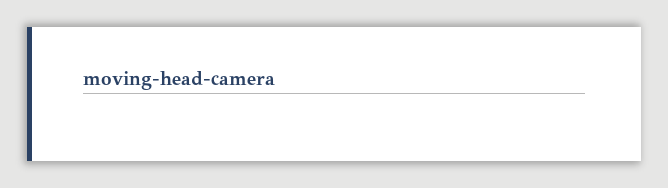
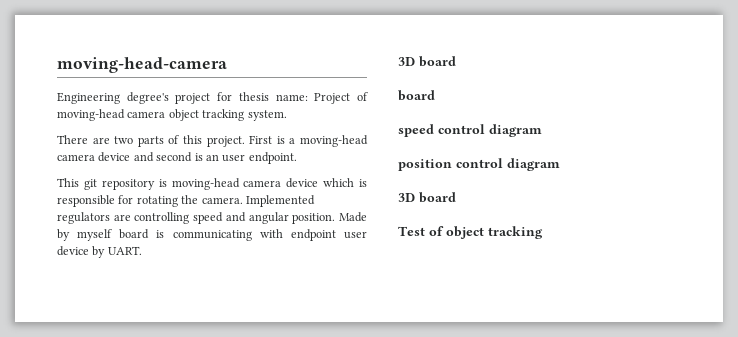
+ Engineering degree's project for thesis name: Project of moving-head camera object tracking system.
+ There are two parts of this project. First is a moving-head camera device and second is an user endpoint.
+ This git repository is moving-head camera device which is responsible for rotating the camera. Implemented regulators are controlling speed and angular position. Made by myself board is communicating with endpoint user device by UART.
+ 3D board
+ board
+ speed control diagram
+ position control diagram
+ 3D board
+ Test of object tracking

